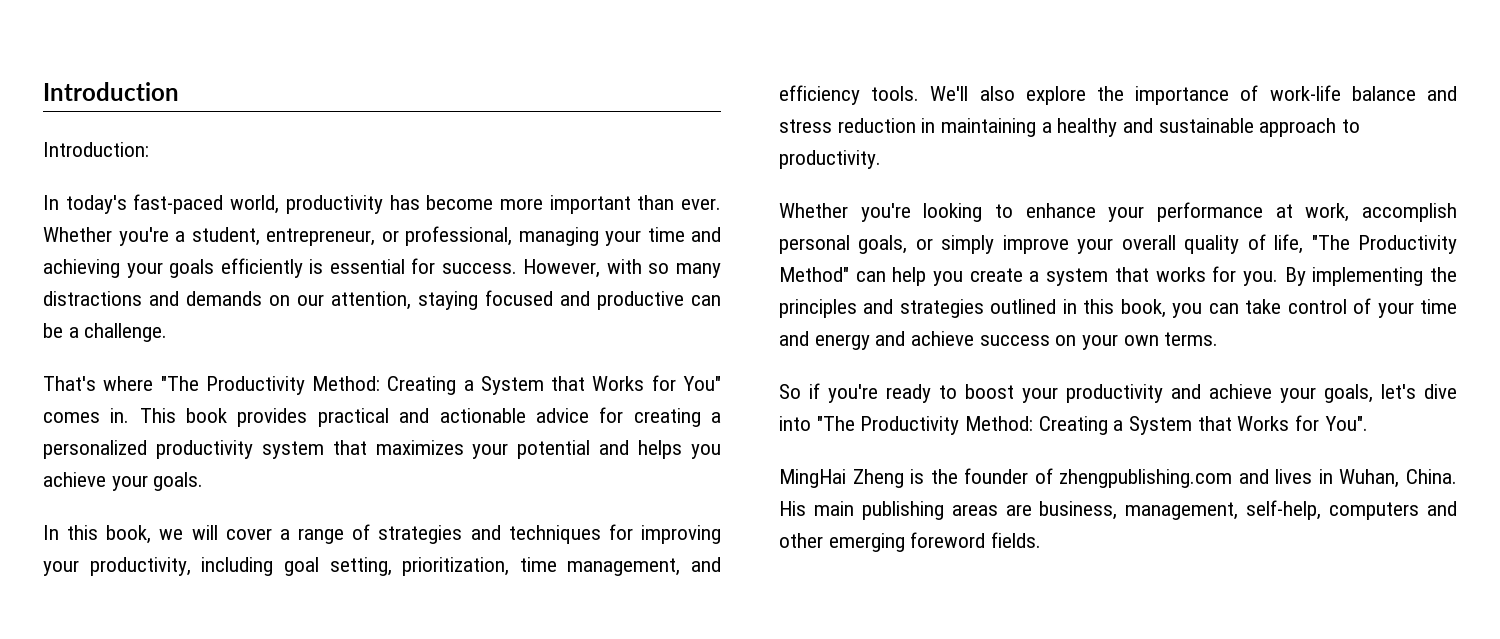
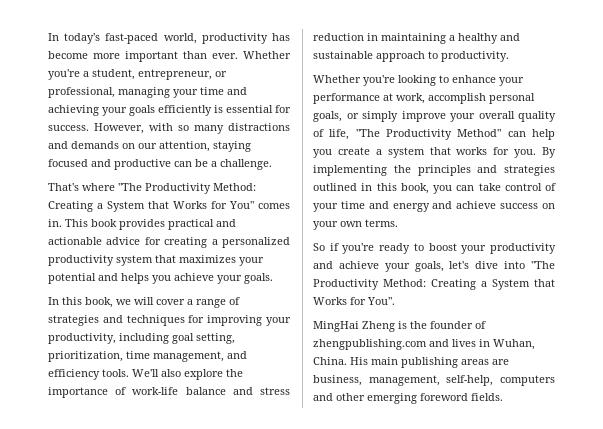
- Introduction
- Introduction:

